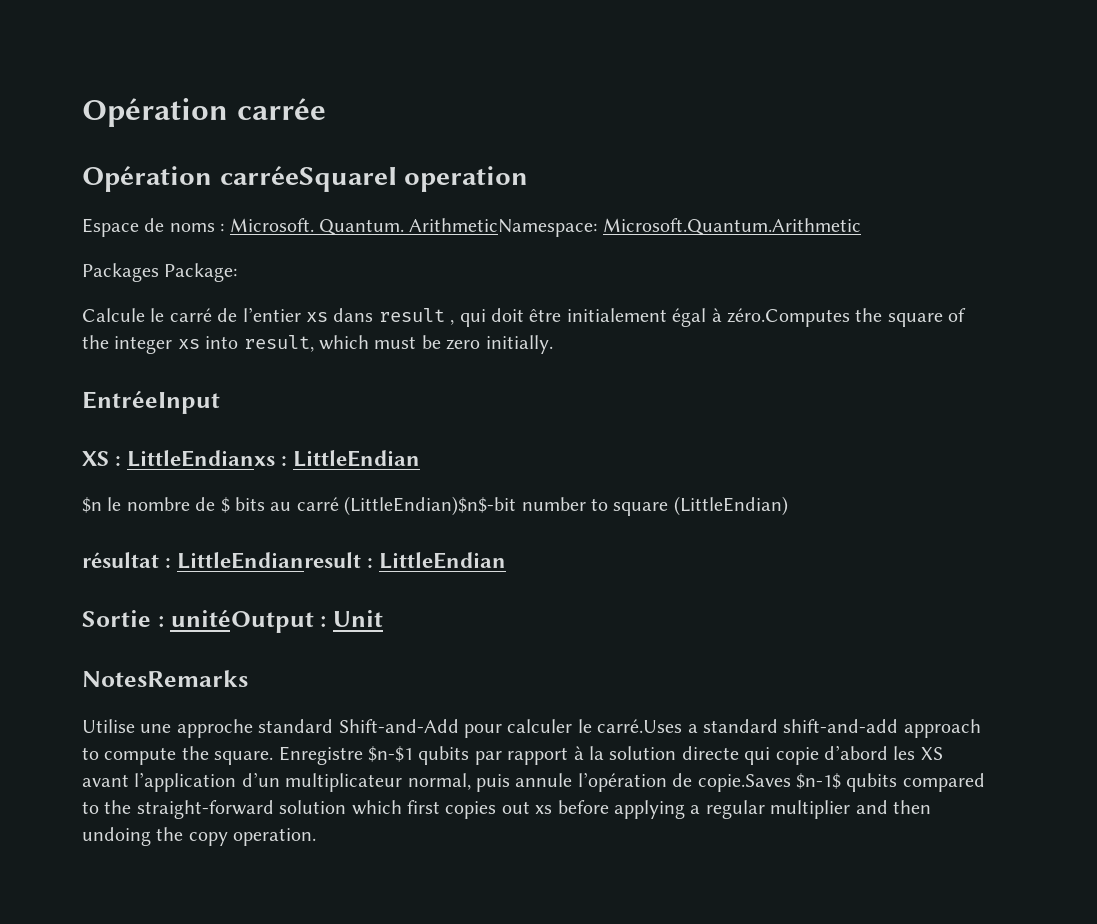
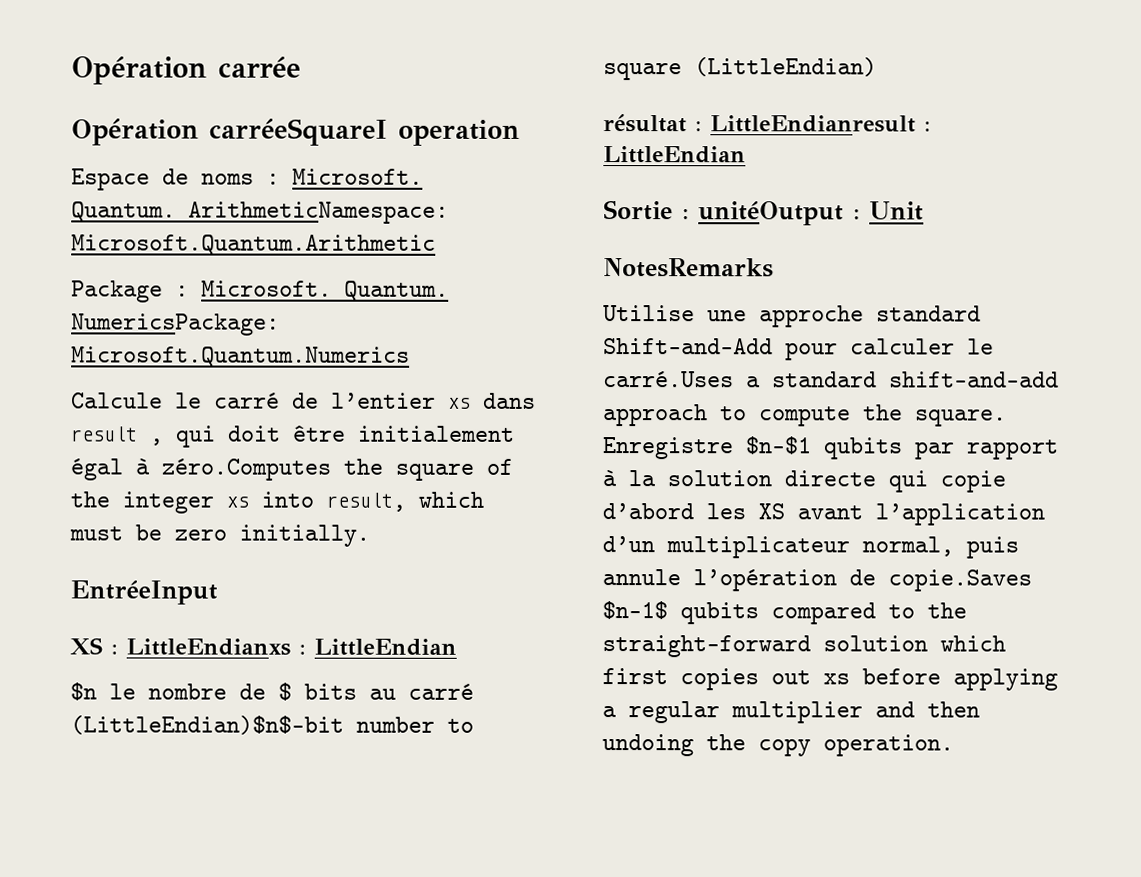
- Packages Package:
+ Package : Microsoft. Quantum. NumericsPackage: Microsoft.Quantum.Numerics

